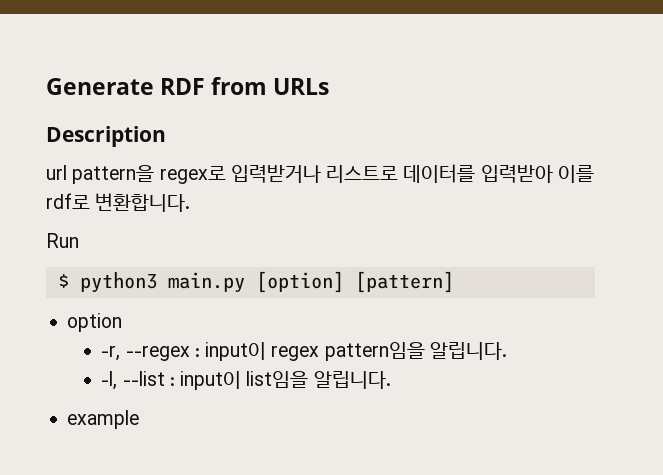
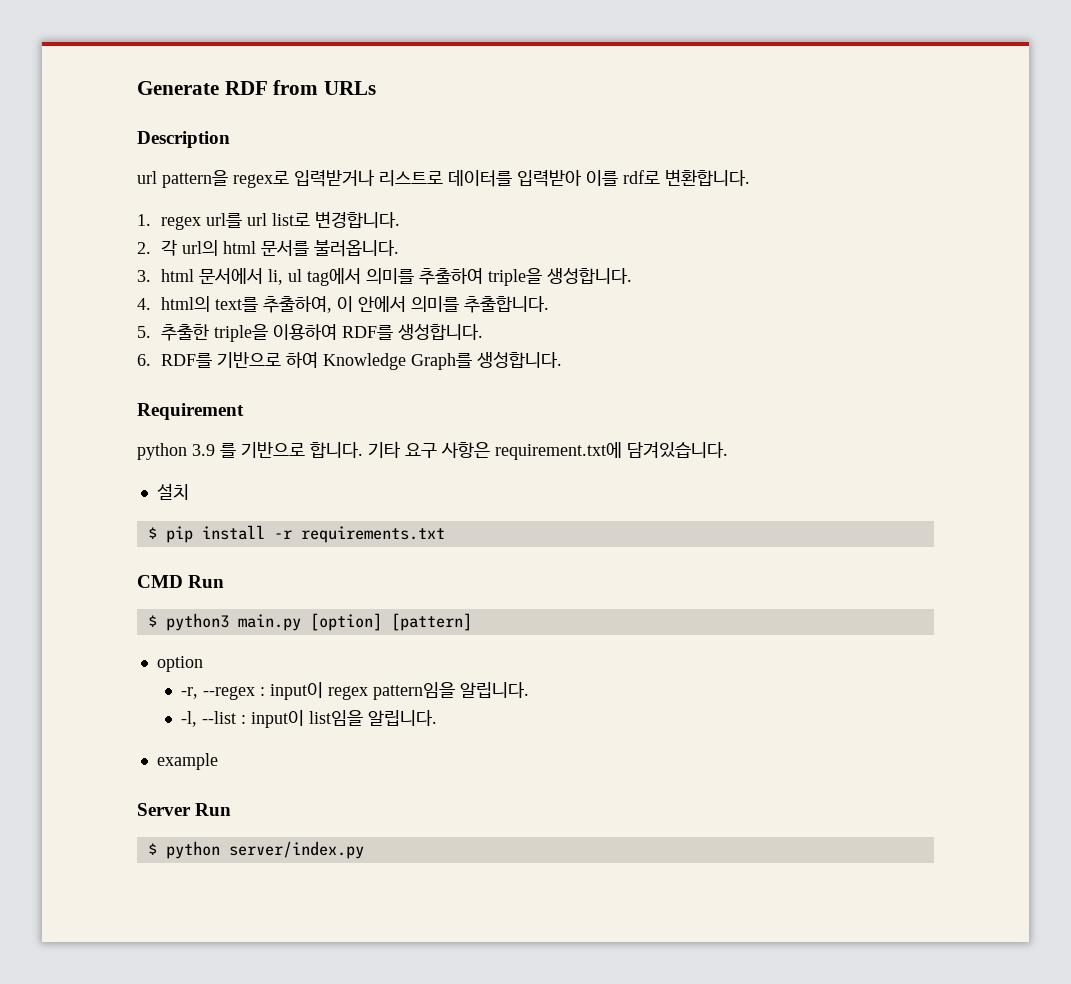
- Run
+ 1. regex url를 url list로 변경합니다.
+ 2. 각 url의 html 문서를 불러옵니다.
+ 3. html 문서에서 li, ul tag에서 의미를 추출하여 triple을 생성합니다.
+ 4. html의 text를 추출하여, 이 안에서 의미를 추출합니다.
+ 5. 추출한 triple을 이용하여 RDF를 생성합니다.
+ 6. RDF를 기반으로 하여 Knowledge Graph를 생성합니다.
+ Requirement
+ python 3.9 를 기반으로 합니다. 기타 요구 사항은 requirement.txt에 담겨있습니다.
+ 설치
+ $ pip install -r requirements.txt
+ CMD Run
+ Server Run
+ $ python server/index.py

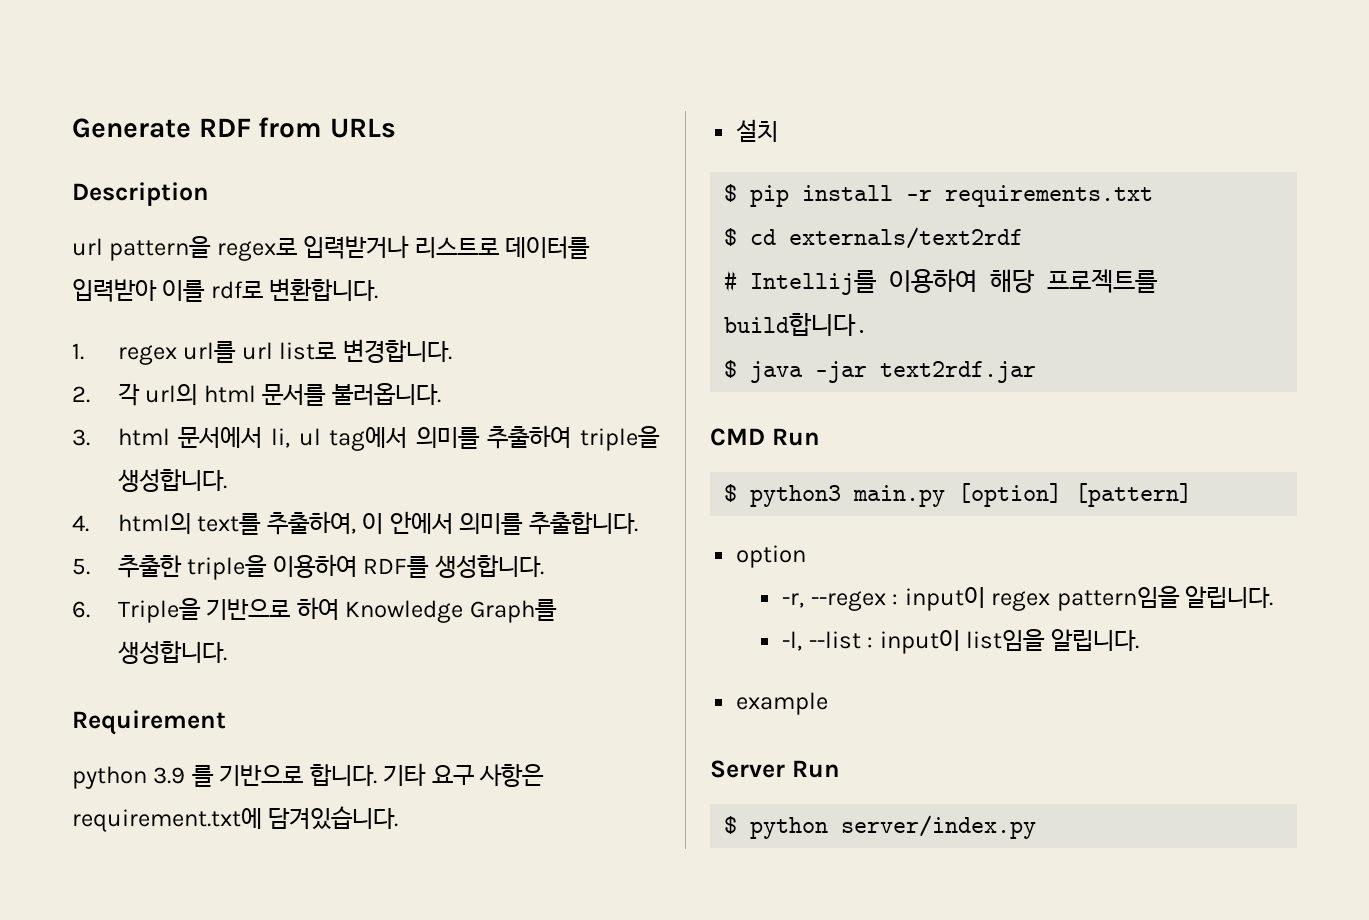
- 6. RDF를 기반으로 하여 Knowledge Graph를 생성합니다.
+ 6. Triple을 기반으로 하여 Knowledge Graph를 생성합니다.
+ $ cd externals/text2rdf
+ # Intellij를 이용하여 해당 프로젝트를 build합니다.
+ $ java -jar text2rdf.jar

